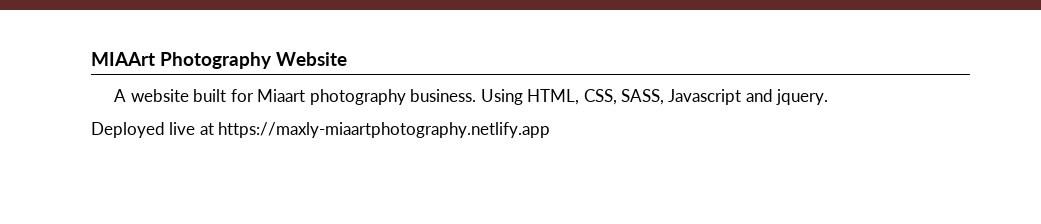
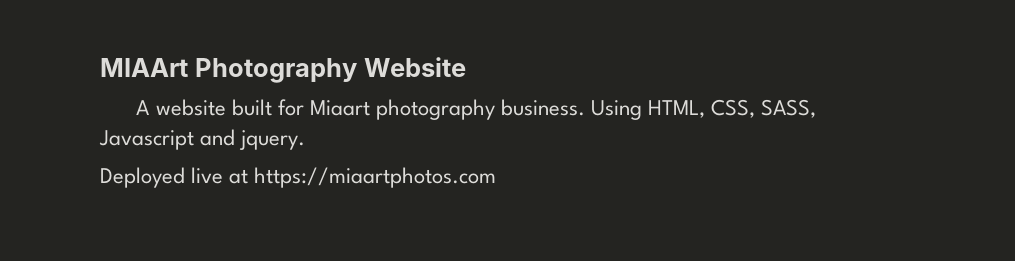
- Deployed live at https://maxly-miaartphotography.netlify.app
+ Deployed live at https://miaartphotos.com

